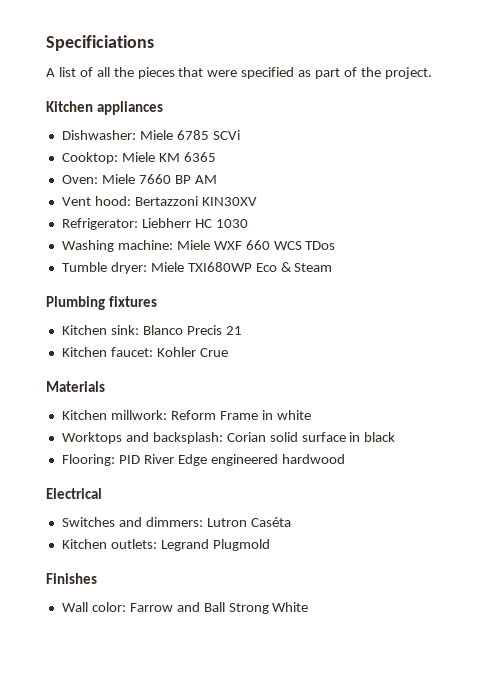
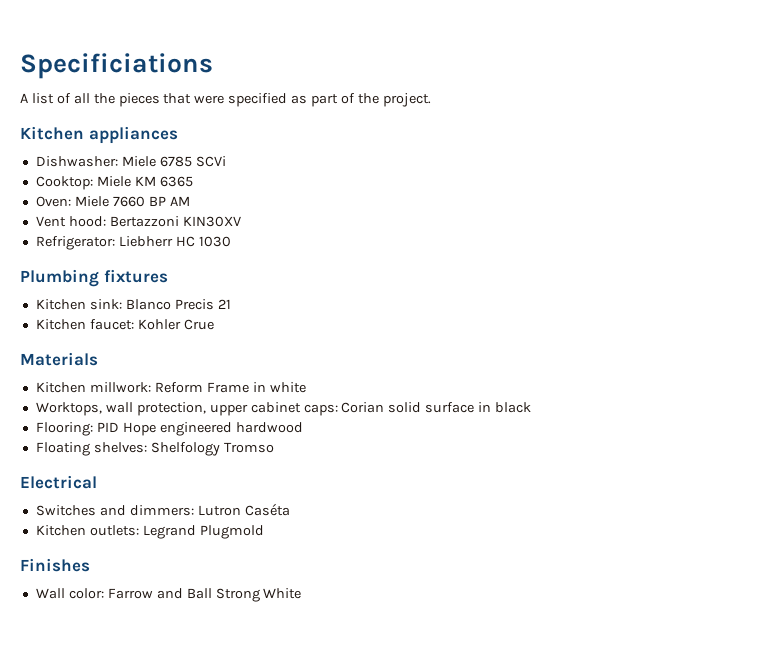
- Washing machine: Miele WXF 660 WCS TDos
- Tumble dryer: Miele TXI680WP Eco & Steam
- Worktops and backsplash: Corian solid surface in black
+ Worktops, wall protection, upper cabinet caps: Corian solid surface in black
- Flooring: PID River Edge engineered hardwood
+ Flooring: PID Hope engineered hardwood
+ Floating shelves: Shelfology Tromso

